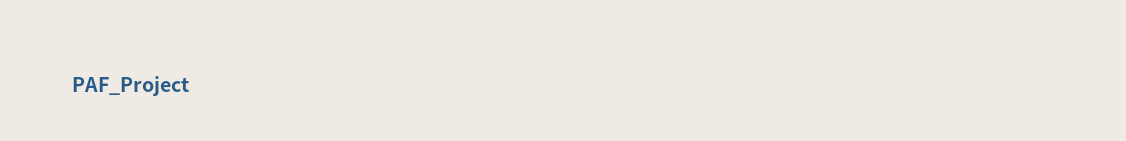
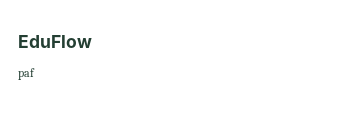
- PAF_Project
+ EduFlow
+ paf

